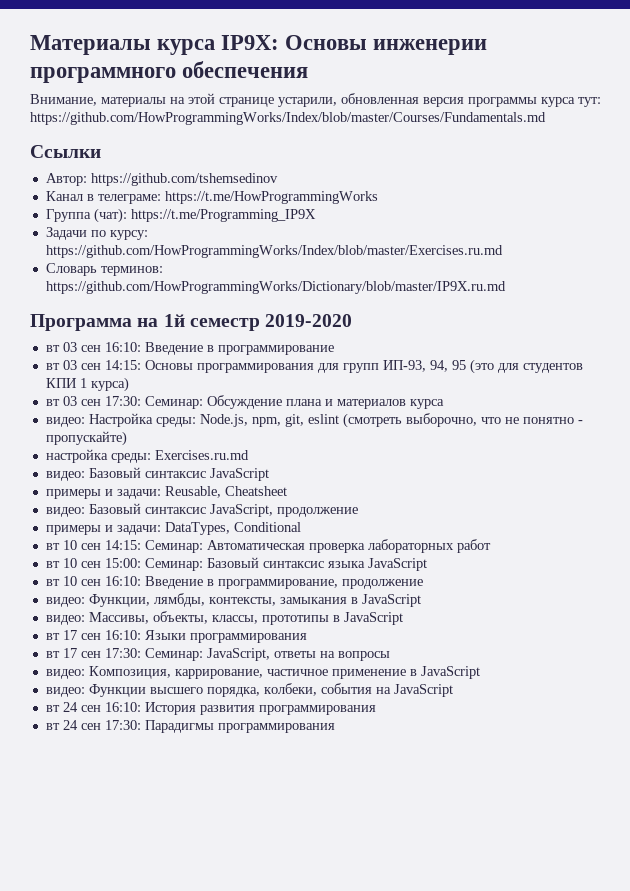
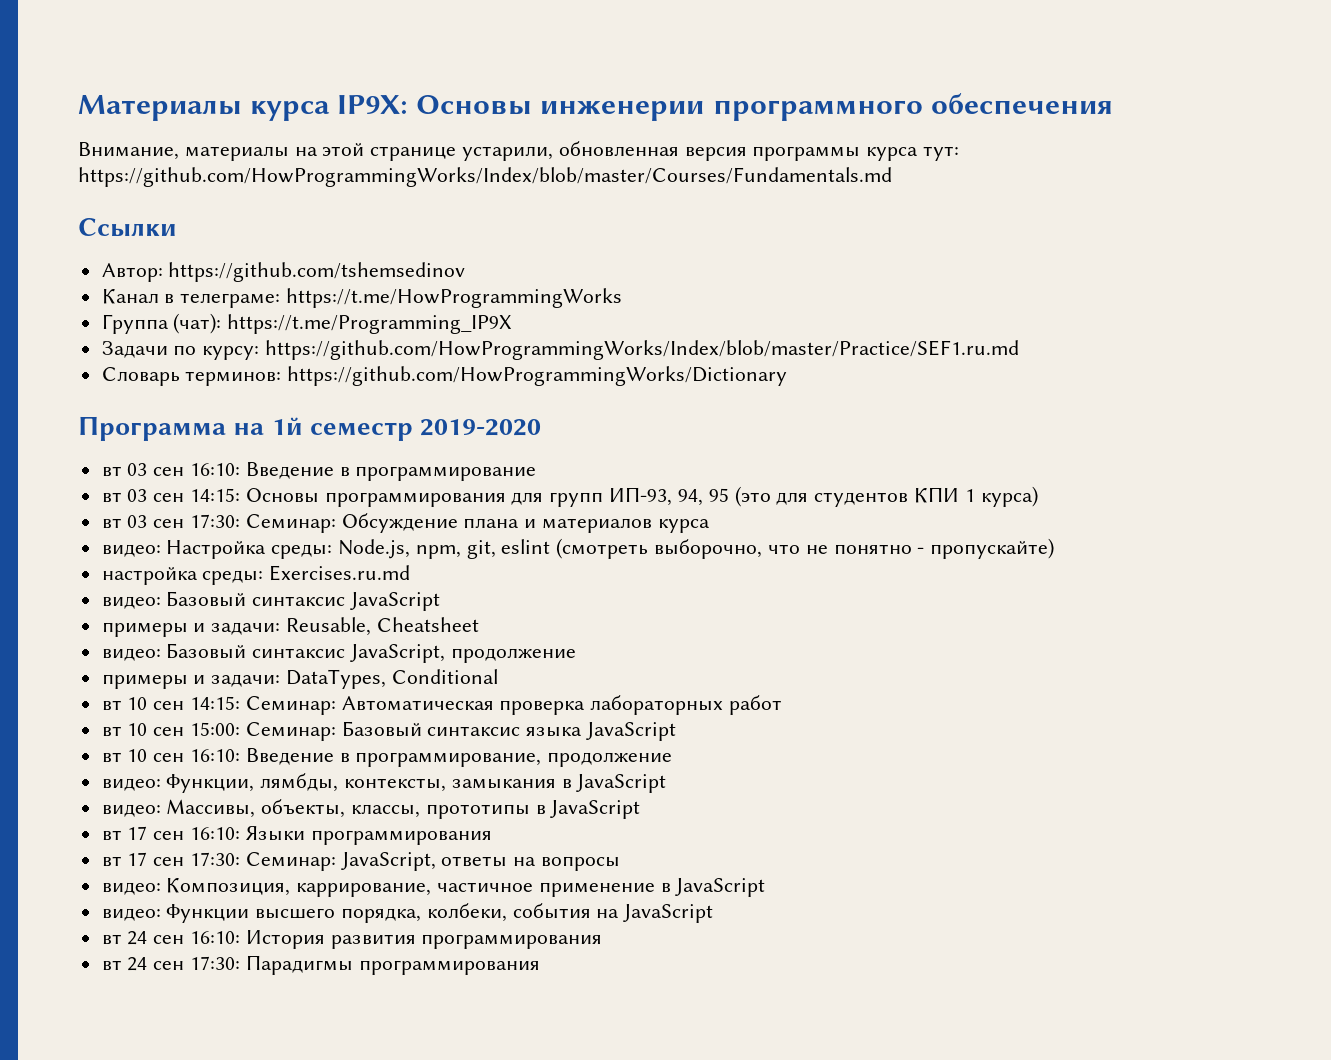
- Задачи по курсу: https://github.com/HowProgrammingWorks/Index/blob/master/Exercises.ru.md
+ Задачи по курсу: https://github.com/HowProgrammingWorks/Index/blob/master/Practice/SEF1.ru.md
- Словарь терминов: https://github.com/HowProgrammingWorks/Dictionary/blob/master/IP9X.ru.md
+ Словарь терминов: https://github.com/HowProgrammingWorks/Dictionary

